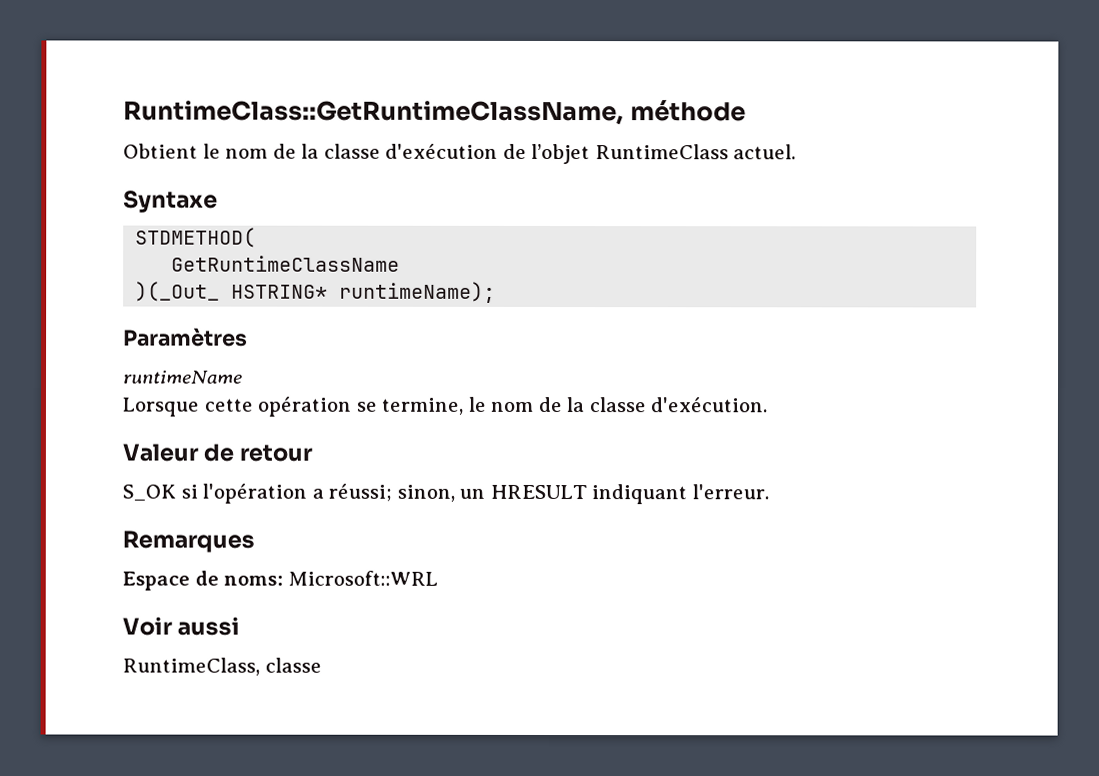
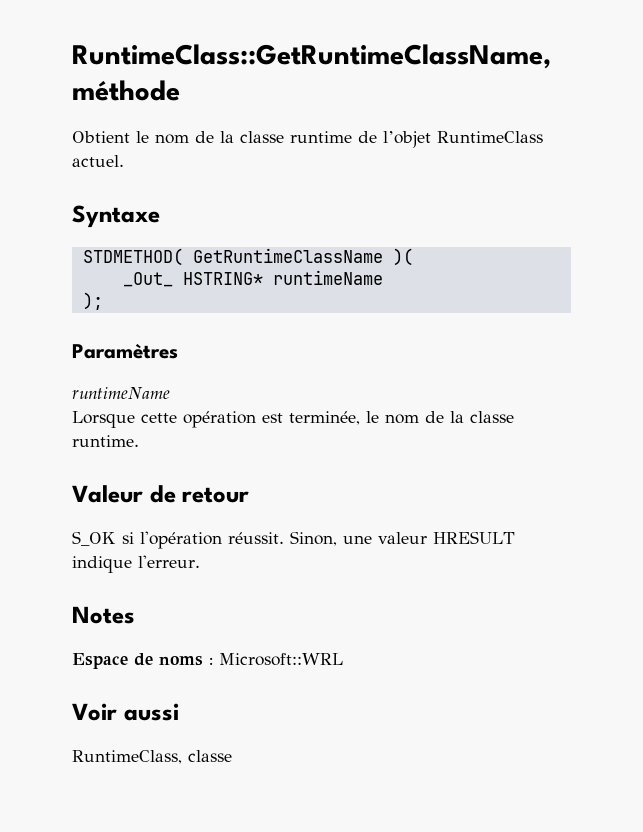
- Obtient le nom de la classe d'exécution de l’objet RuntimeClass actuel.
+ Obtient le nom de la classe runtime de l’objet RuntimeClass actuel.
- STDMETHOD(
- GetRuntimeClassName
- )(_Out_ HSTRING* runtimeName);
+ STDMETHOD( GetRuntimeClassName )(
+ _Out_ HSTRING* runtimeName
+ );
- Lorsque cette opération se termine, le nom de la classe d'exécution.
+ Lorsque cette opération est terminée, le nom de la classe runtime.
- S_OK si l'opération a réussi; sinon, un HRESULT indiquant l'erreur.
+ S_OK si l'opération réussit. Sinon, une valeur HRESULT indique l'erreur.
- Remarques
+ Notes
- Espace de noms: Microsoft::WRL
+ Espace de noms : Microsoft::WRL

